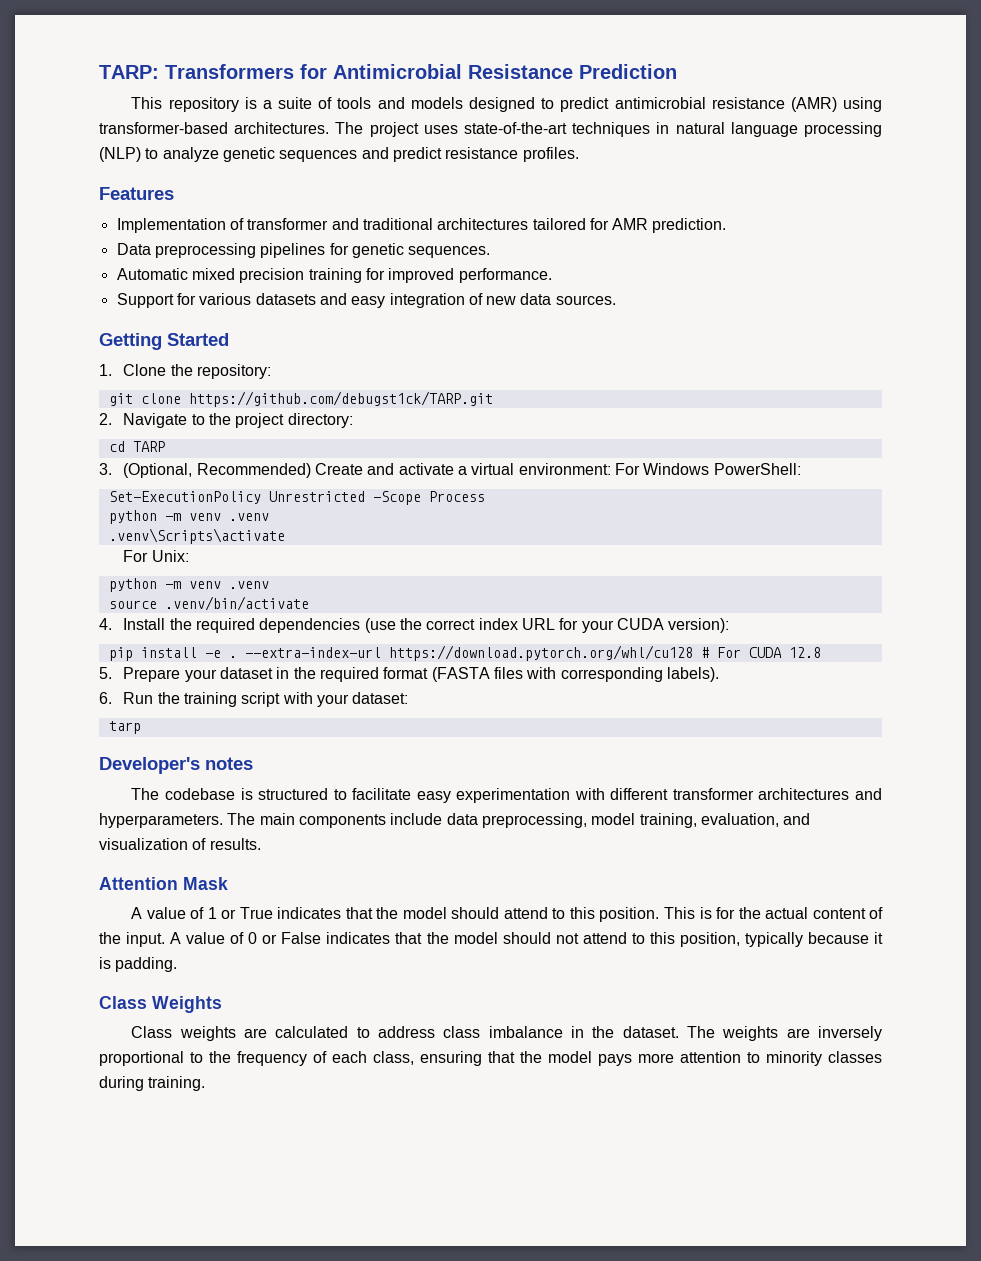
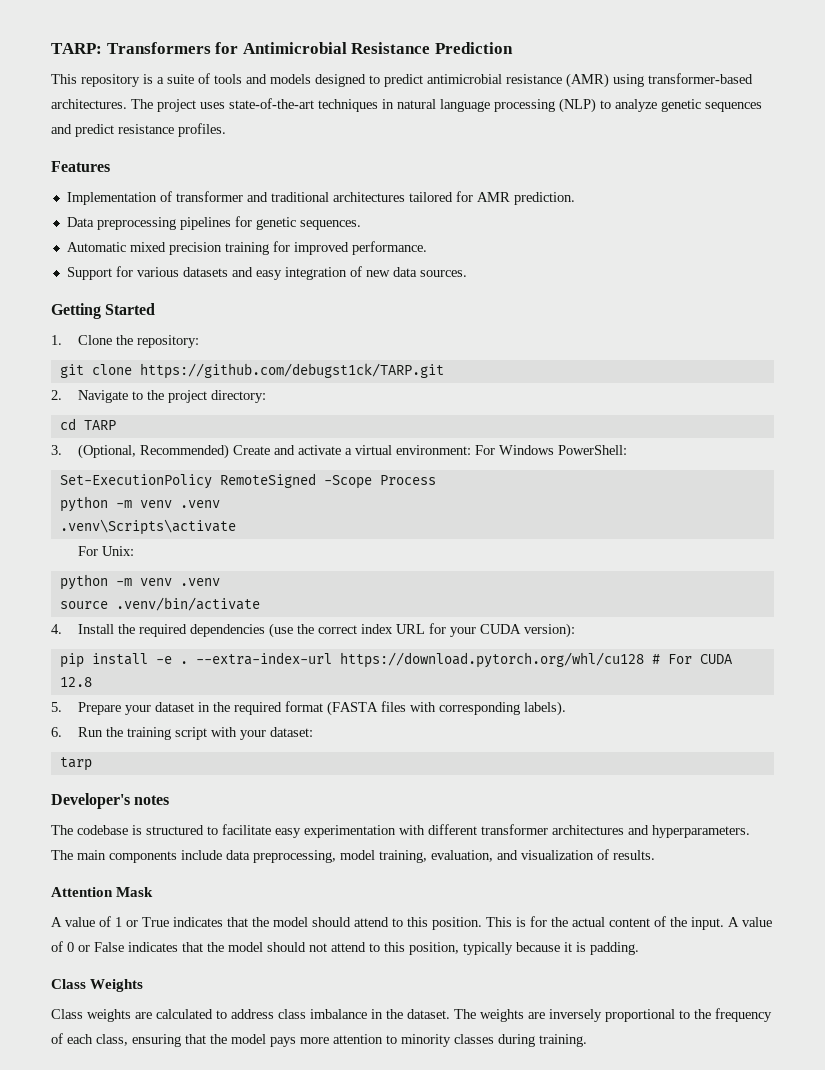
- Set-ExecutionPolicy Unrestricted -Scope Process
+ Set-ExecutionPolicy RemoteSigned -Scope Process

